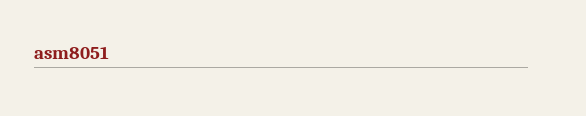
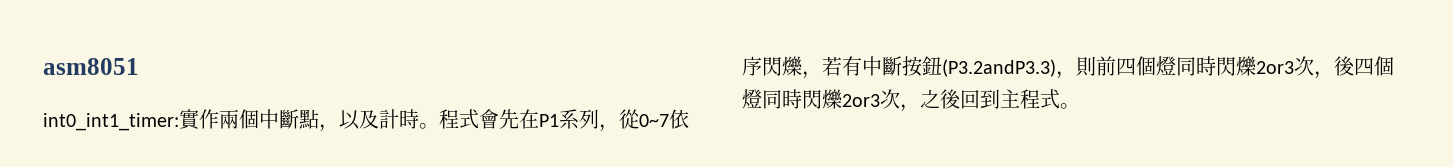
+ int0_int1_timer:實作兩個中斷點，以及計時。程式會先在P1系列，從0~7依序閃爍，若有中斷按鈕(P3.2andP3.3)，則前四個燈同時閃爍2or3次，後四個燈同時閃爍2or3次，之後回到主程式。

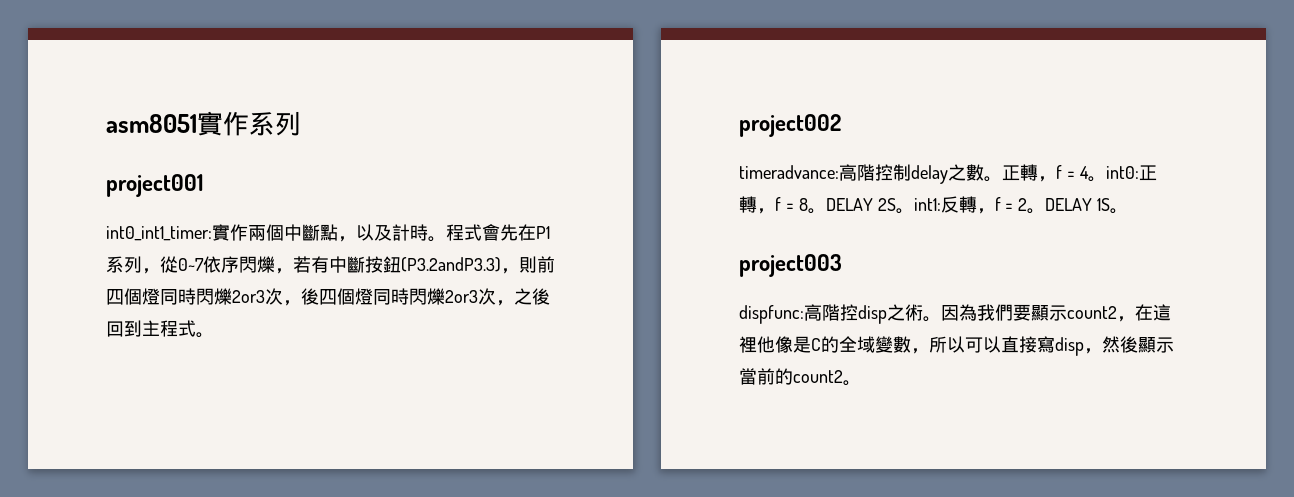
- asm8051
+ asm8051實作系列
+ project001
+ project002
+ timeradvance:高階控制delay之數。正轉，f = 4。int0:正轉，f = 8。DELAY 2S。int1:反轉，f = 2。DELAY 1S。
+ project003
+ dispfunc:高階控disp之術。因為我們要顯示count2，在這裡他像是C的全域變數，所以可以直接寫disp，然後顯示當前的count2。

